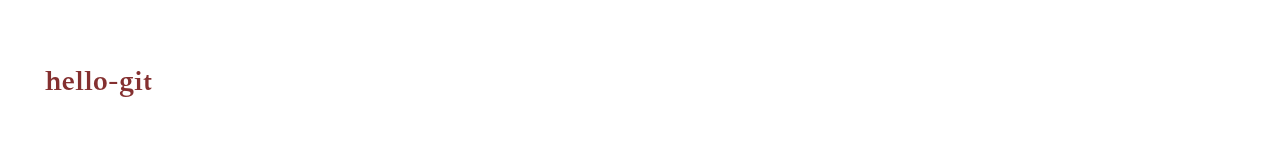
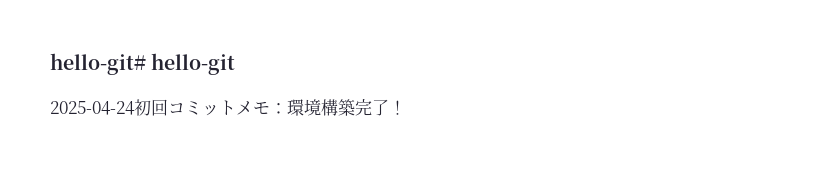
- hello-git
+ hello-git# hello-git
+ 2025-04-24初回コミットメモ：環境構築完了！

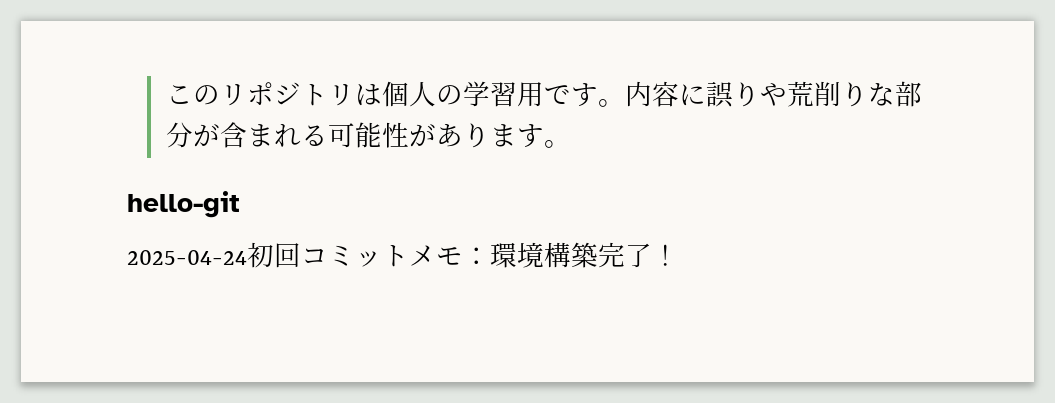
- hello-git# hello-git
+ このリポジトリは個人の学習用です。内容に誤りや荒削りな部分が含まれる可能性があります。
+ hello-git

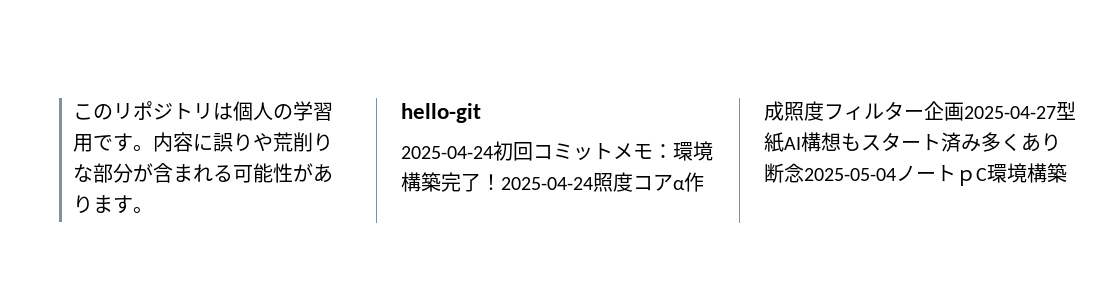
+ 2025-04-24照度コアα作成照度フィルター企画2025-04-27型紙AI構想もスタート済み多くあり断念2025-05-04ノートｐC環境構築

